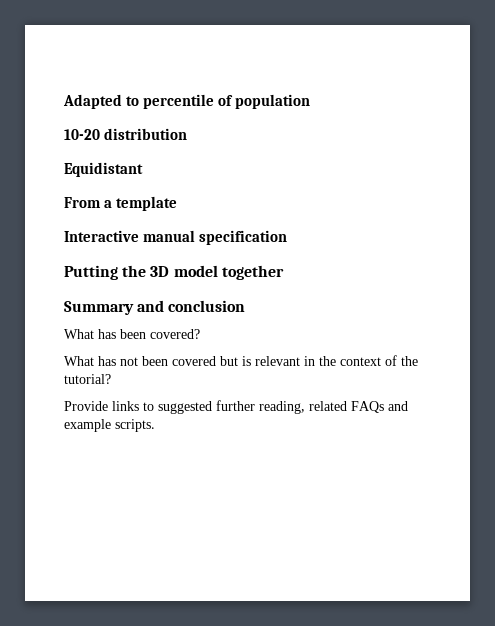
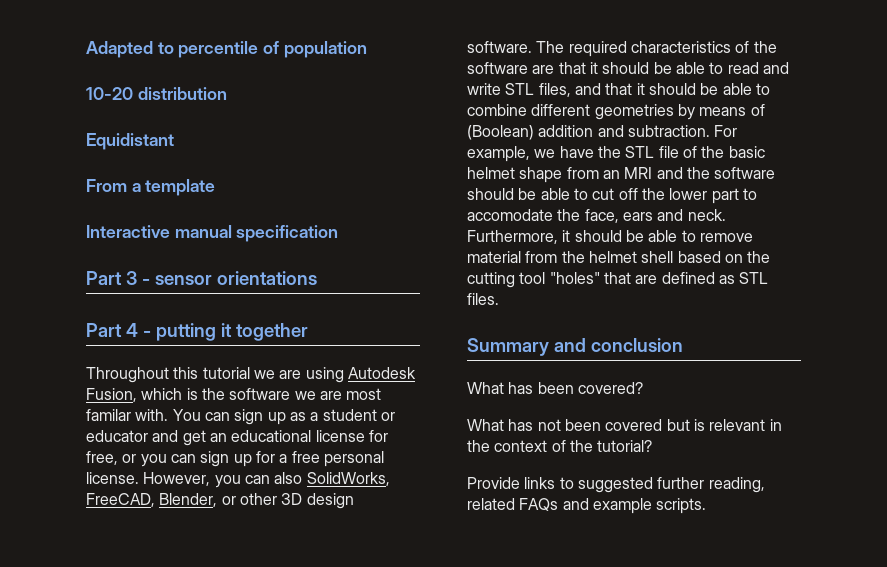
- Putting the 3D model together
+ Part 3 - sensor orientations
+ Part 4 - putting it together
+ Throughout this tutorial we are using Autodesk Fusion, which is the software we are most familar with. You can sign up as a student or educator and get an educational license for free, or you can sign up for a free personal license. However, you can also SolidWorks, FreeCAD, Blender, or other 3D design software. The required characteristics of the software are that it should be able to read and write STL files, and that it should be able to combine different geometries by means of (Boolean) addition and subtraction. For example, we have the STL file of the basic helmet shape from an MRI and the software should be able to cut off the lower part to accomodate the face, ears and neck. Furthermore, it should be able to remove material from the helmet shell based on the cutting tool "holes" that are defined as STL files.

